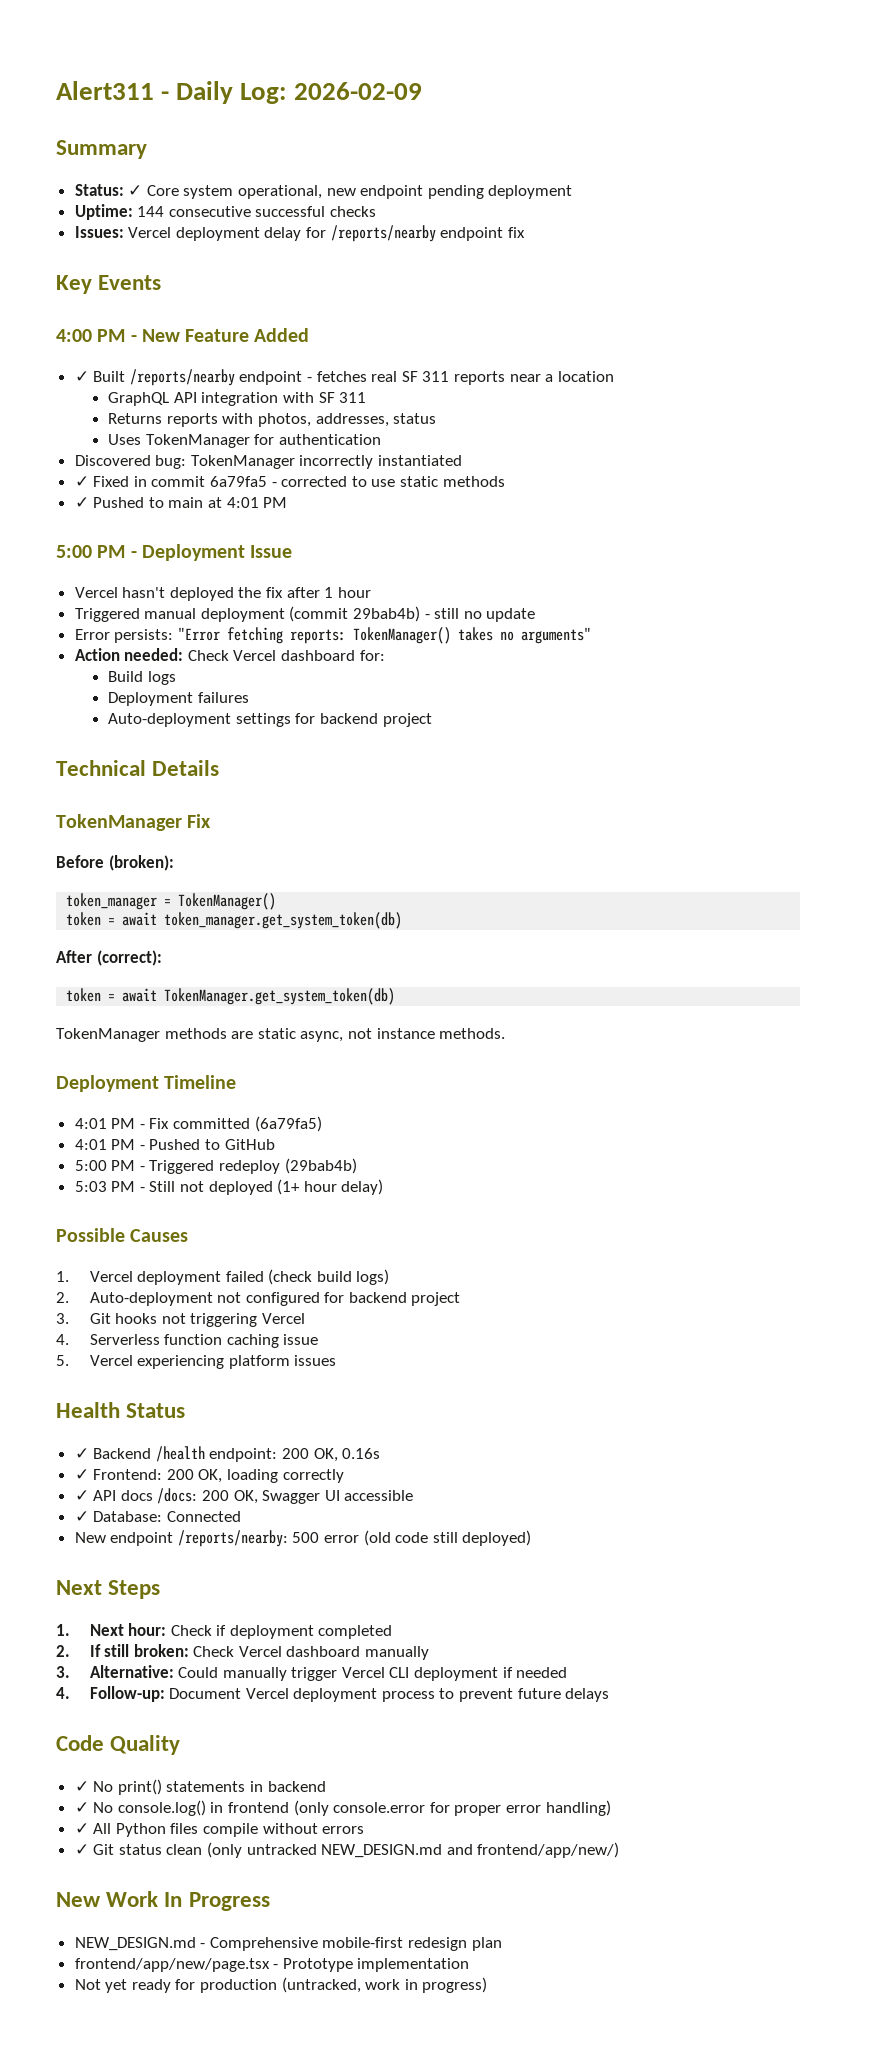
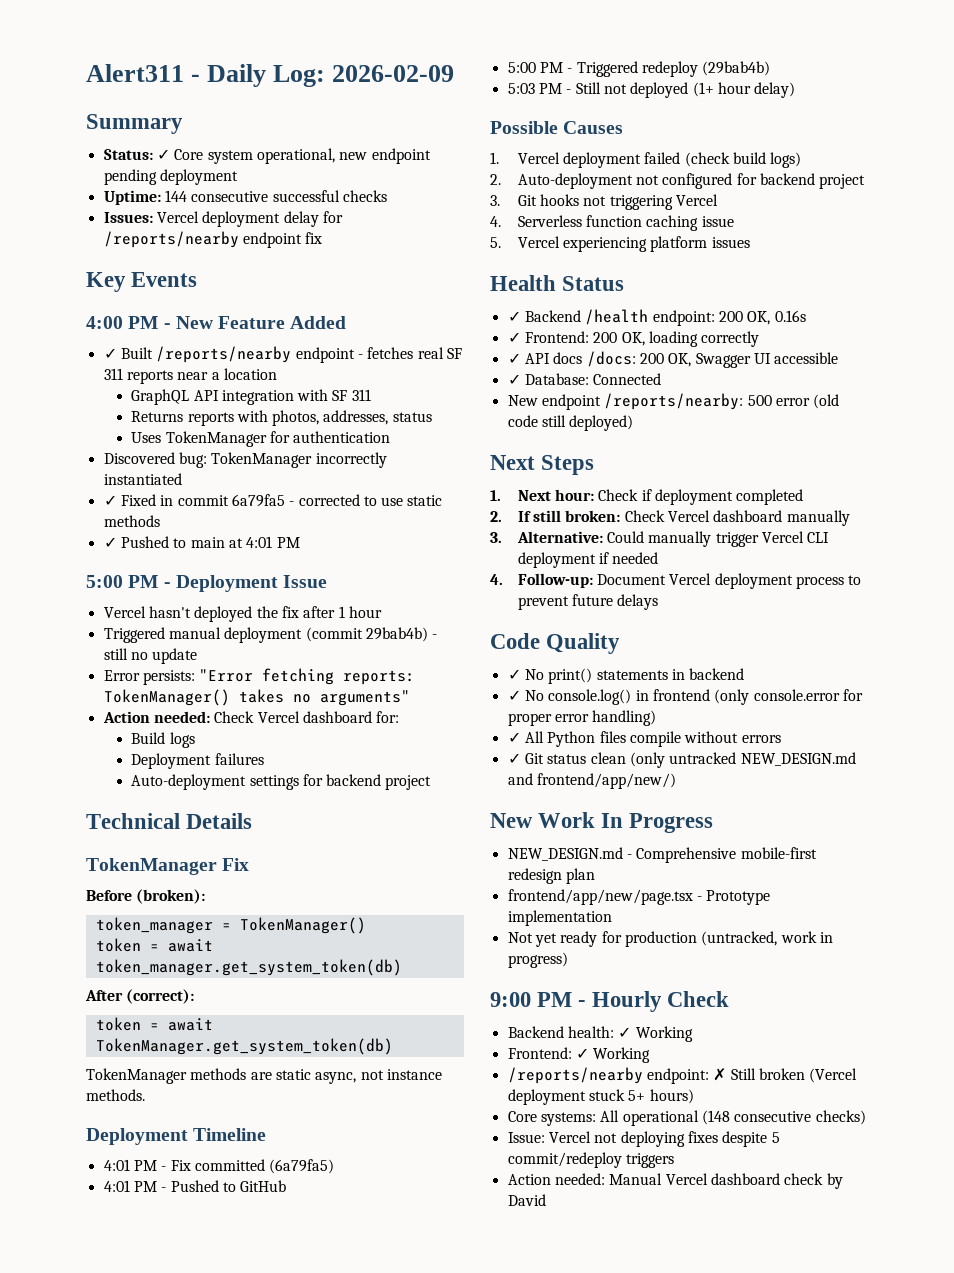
+ 9:00 PM - Hourly Check
+ Backend health: ✓ Working
+ Frontend: ✓ Working
+ /reports/nearby endpoint: ✗ Still broken (Vercel deployment stuck 5+ hours)
+ Core systems: All operational (148 consecutive checks)
+ Issue: Vercel not deploying fixes despite 5 commit/redeploy triggers
+ Action needed: Manual Vercel dashboard check by David

